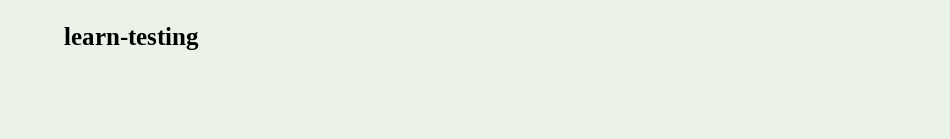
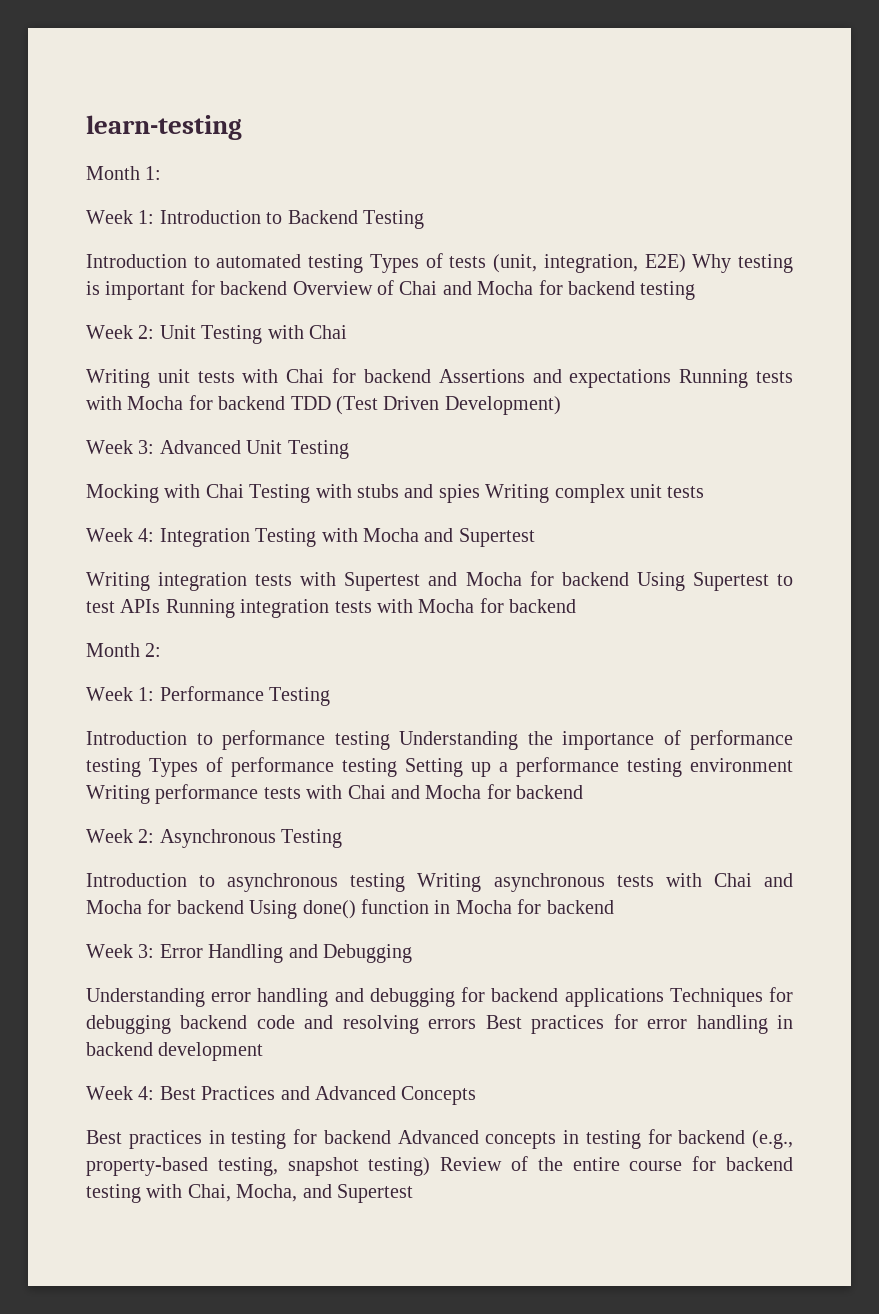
+ Month 1:
+ Week 1: Introduction to Backend Testing
+ Introduction to automated testing Types of tests (unit, integration, E2E) Why testing is important for backend Overview of Chai and Mocha for backend testing
+ Week 2: Unit Testing with Chai
+ Writing unit tests with Chai for backend Assertions and expectations Running tests with Mocha for backend TDD (Test Driven Development)
+ Week 3: Advanced Unit Testing
+ Mocking with Chai Testing with stubs and spies Writing complex unit tests
+ Week 4: Integration Testing with Mocha and Supertest
+ Writing integration tests with Supertest and Mocha for backend Using Supertest to test APIs Running integration tests with Mocha for backend
+ Month 2:
+ Week 1: Performance Testing
+ Introduction to performance testing Understanding the importance of performance testing Types of performance testing Setting up a performance testing environment Writing performance tests with Chai and Mocha for backend
+ Week 2: Asynchronous Testing
+ Introduction to asynchronous testing Writing asynchronous tests with Chai and Mocha for backend Using done() function in Mocha for backend
+ Week 3: Error Handling and Debugging
+ Understanding error handling and debugging for backend applications Techniques for debugging backend code and resolving errors Best practices for error handling in backend development
+ Week 4: Best Practices and Advanced Concepts
+ Best practices in testing for backend Advanced concepts in testing for backend (e.g., property-based testing, snapshot testing) Review of the entire course for backend testing with Chai, Mocha, and Supertest

